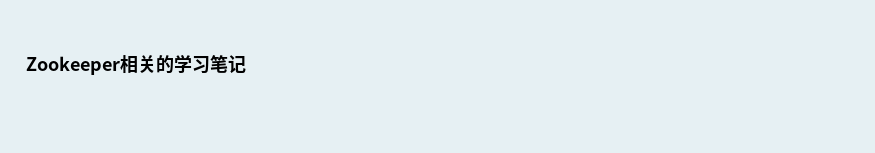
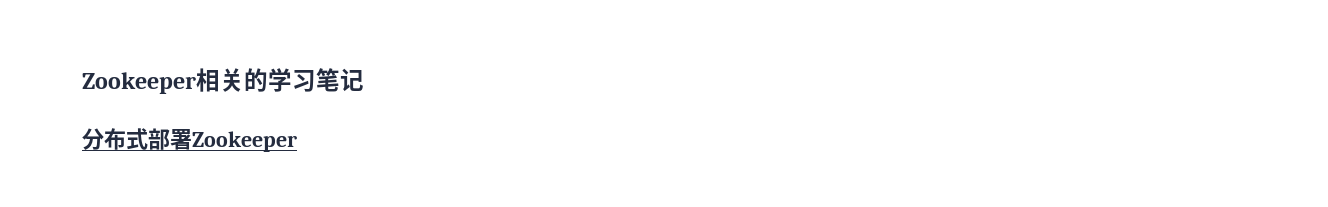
+ 分布式部署Zookeeper

